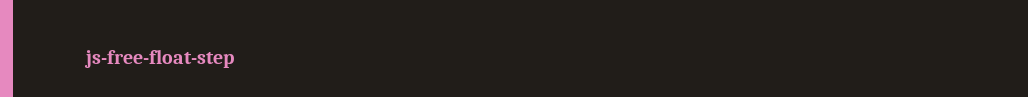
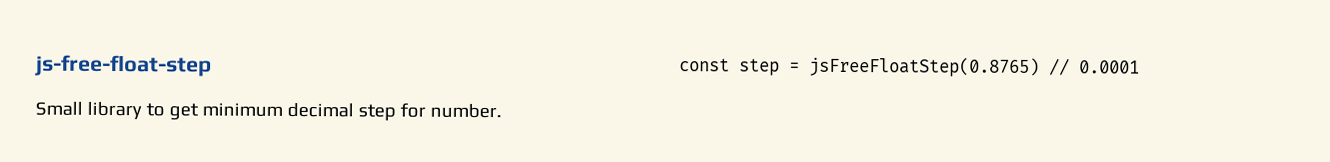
+ Small library to get minimum decimal step for number.
+ const step = jsFreeFloatStep(0.8765) // 0.0001

